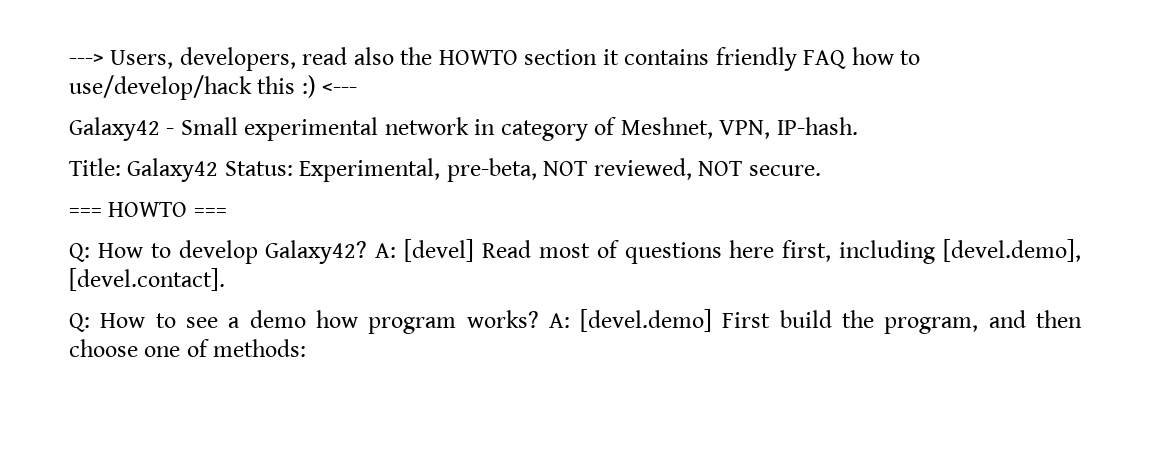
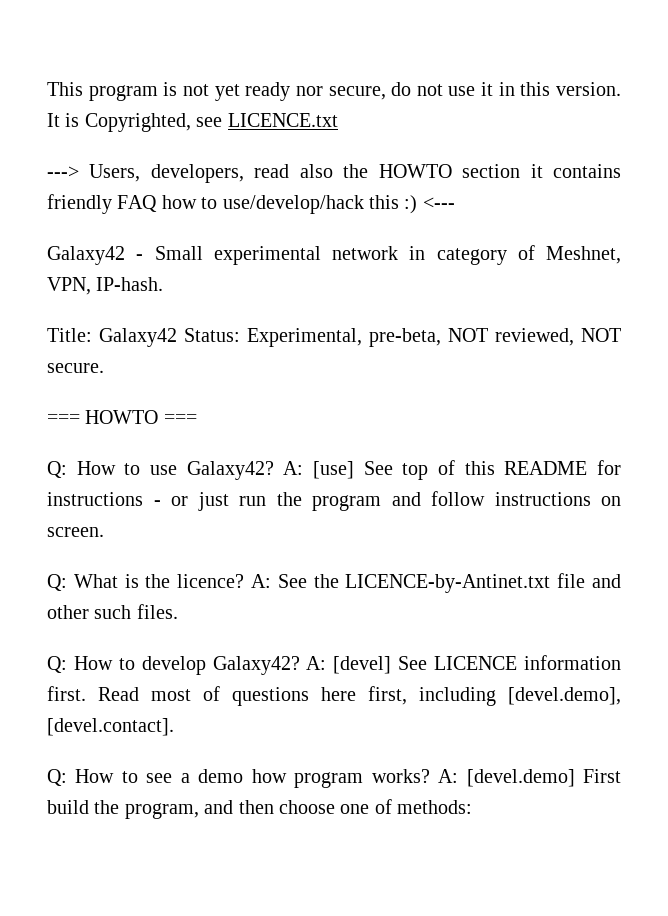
+ This program is not yet ready nor secure, do not use it in this version. It is Copyrighted, see LICENCE.txt
+ Q: How to use Galaxy42? A: [use] See top of this README for instructions - or just run the program and follow instructions on screen.
+ Q: What is the licence? A: See the LICENCE-by-Antinet.txt file and other such files.
- A: [devel] Read most of questions here first, including [devel.demo], [devel.contact].
+ A: [devel] See LICENCE information first. Read most of questions here first, including [devel.demo], [devel.contact].

